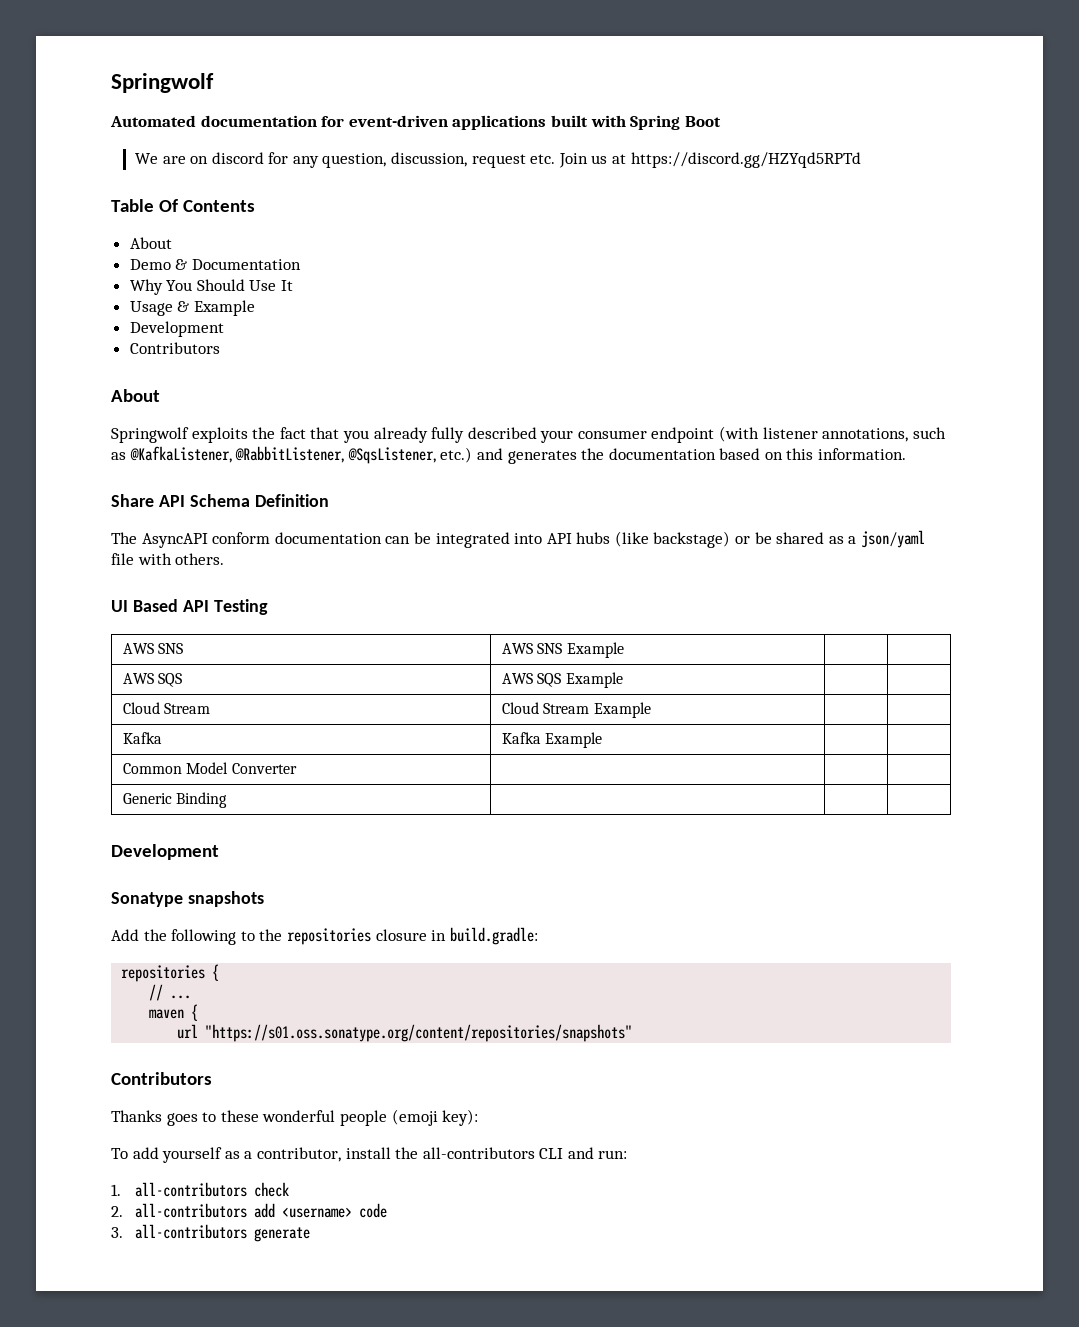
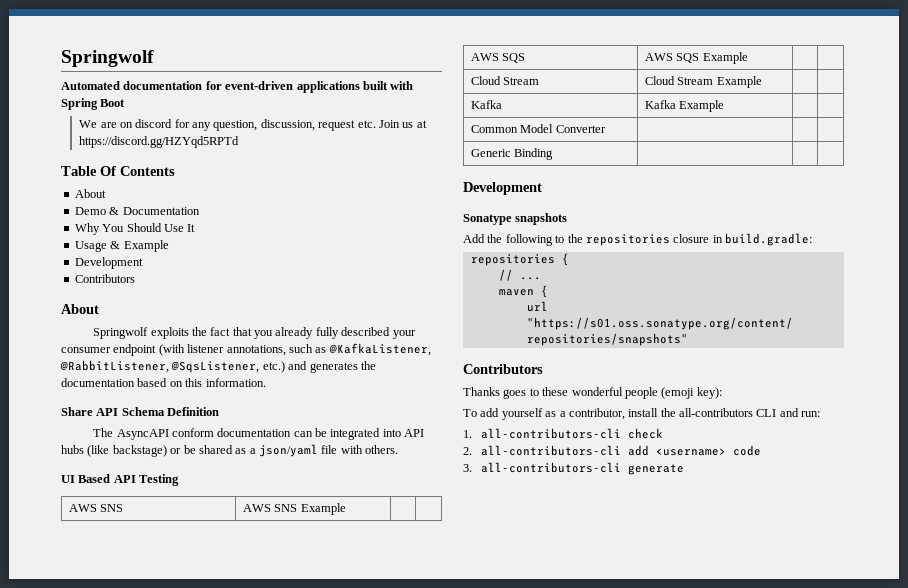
- 1. all-contributors check
+ 1. all-contributors-cli check
- 2. all-contributors add <username> code
+ 2. all-contributors-cli add <username> code
- 3. all-contributors generate
+ 3. all-contributors-cli generate

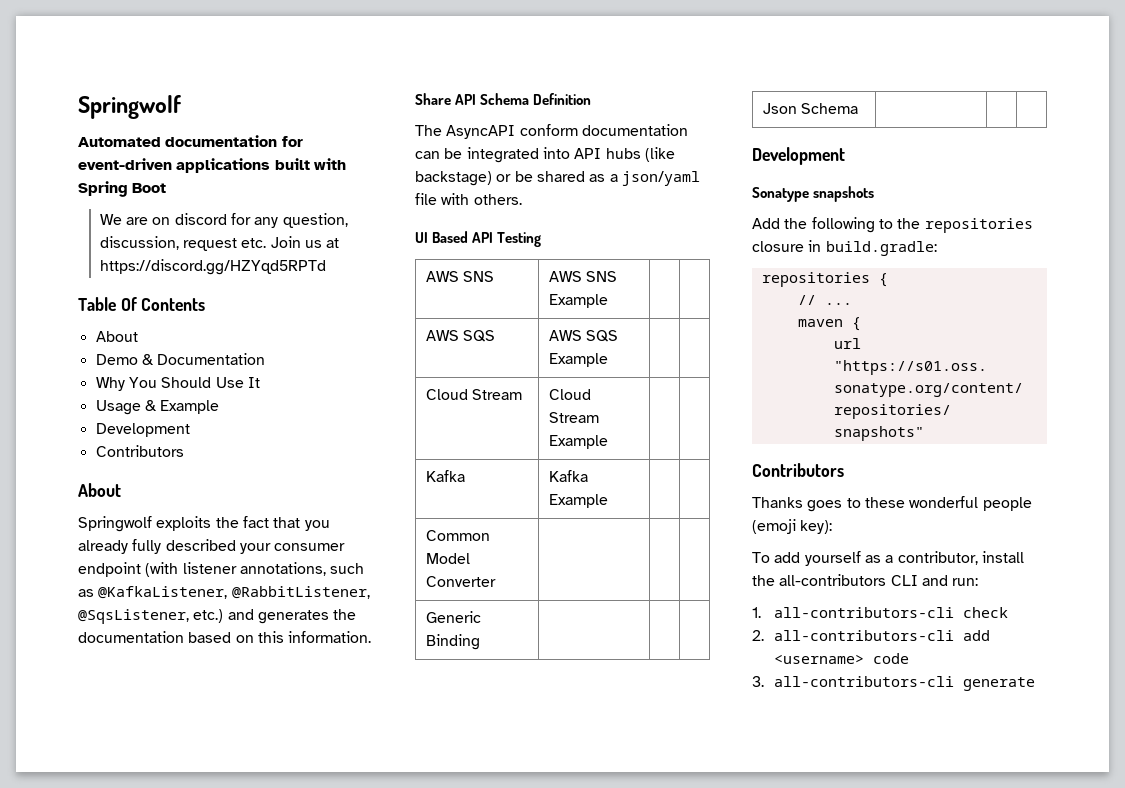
+ Json Schema | | |

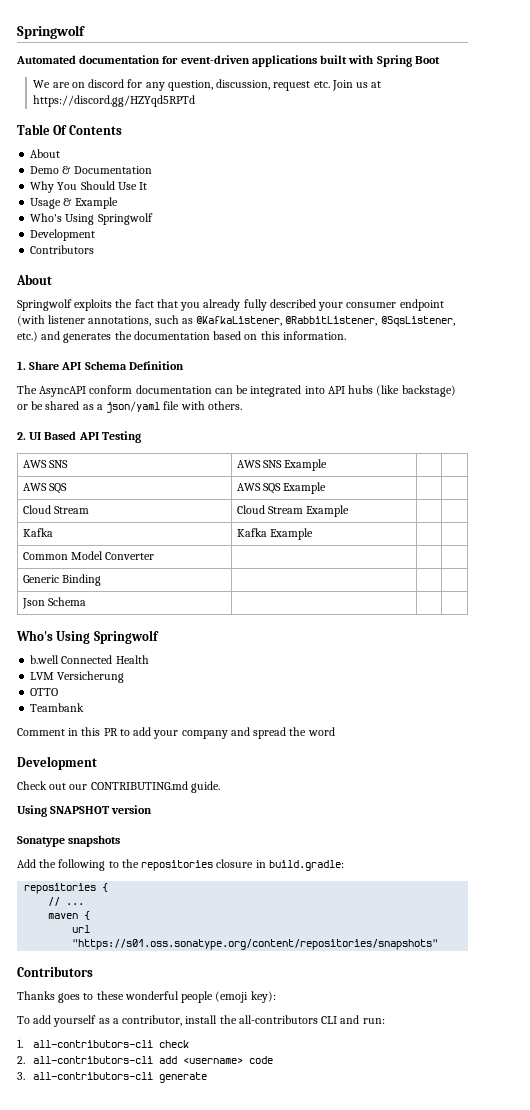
  Usage & Example
+ Who's Using Springwolf
- Share API Schema Definition
+ 1. Share API Schema Definition
- UI Based API Testing
+ 2. UI Based API Testing
  Json Schema | | |
+ Who's Using Springwolf
+ b.well Connected Health
+ LVM Versicherung
+ OTTO
+ Teambank
+ Comment in this PR to add your company and spread the word
  Development
+ Check out our CONTRIBUTING.md guide.
+ Using SNAPSHOT version

